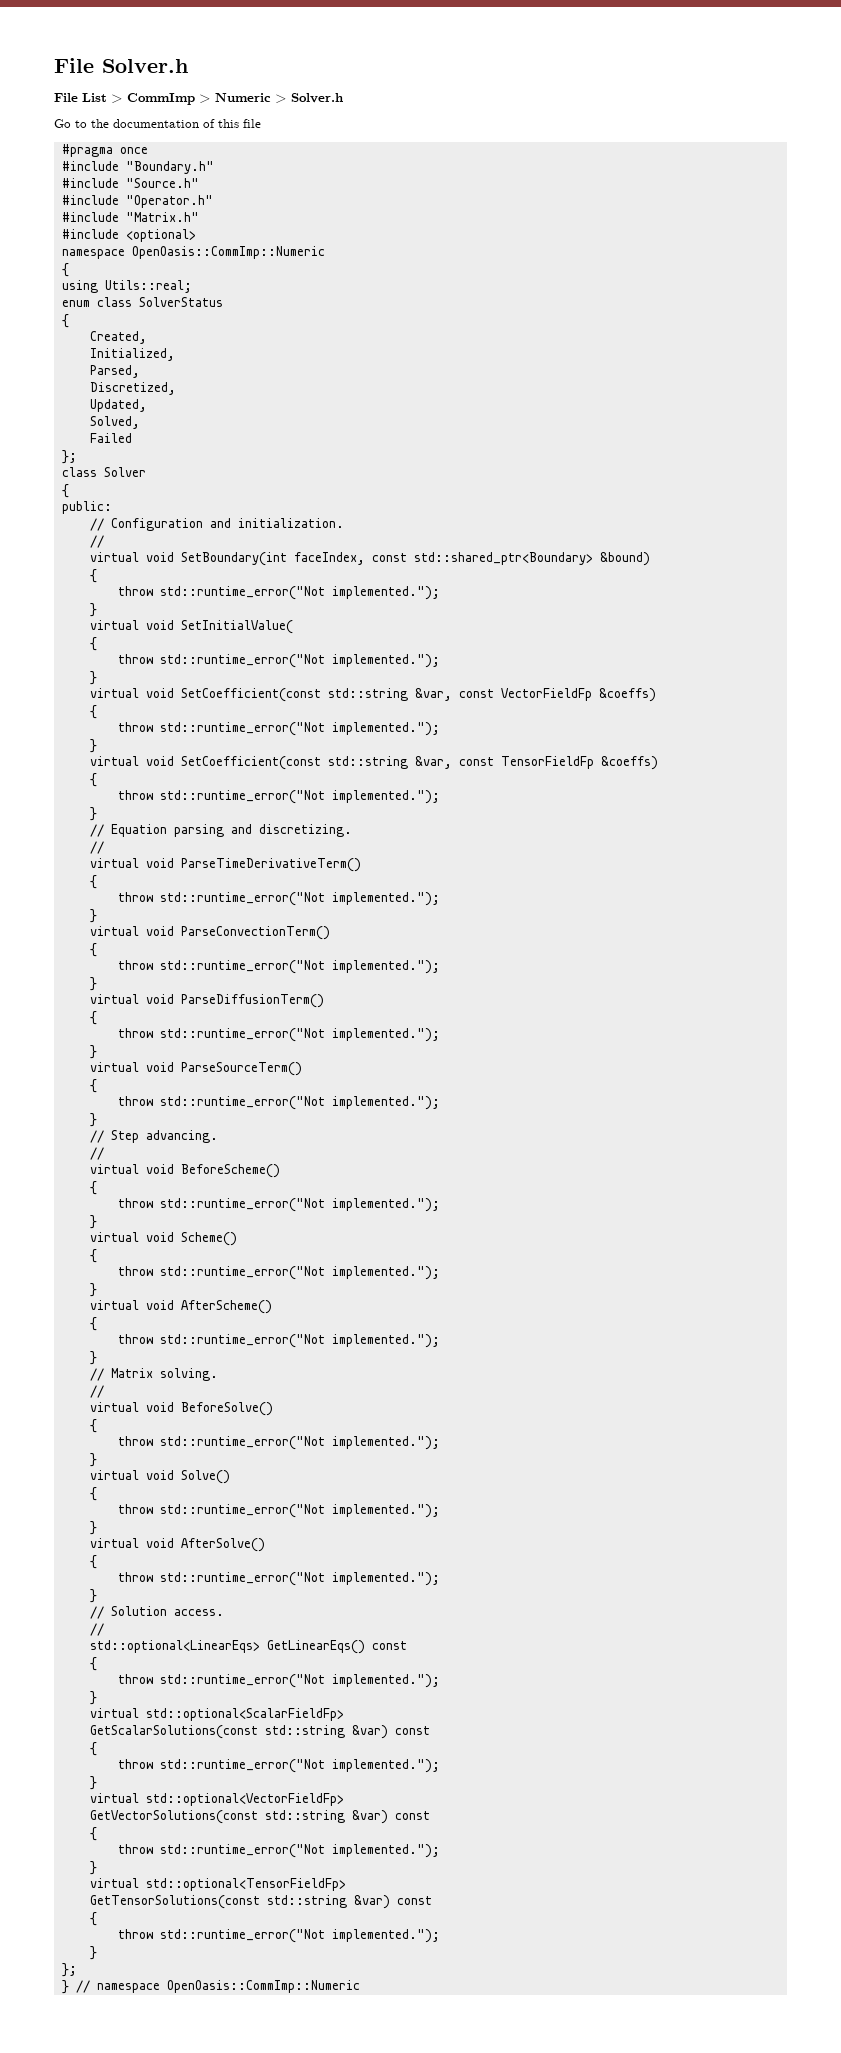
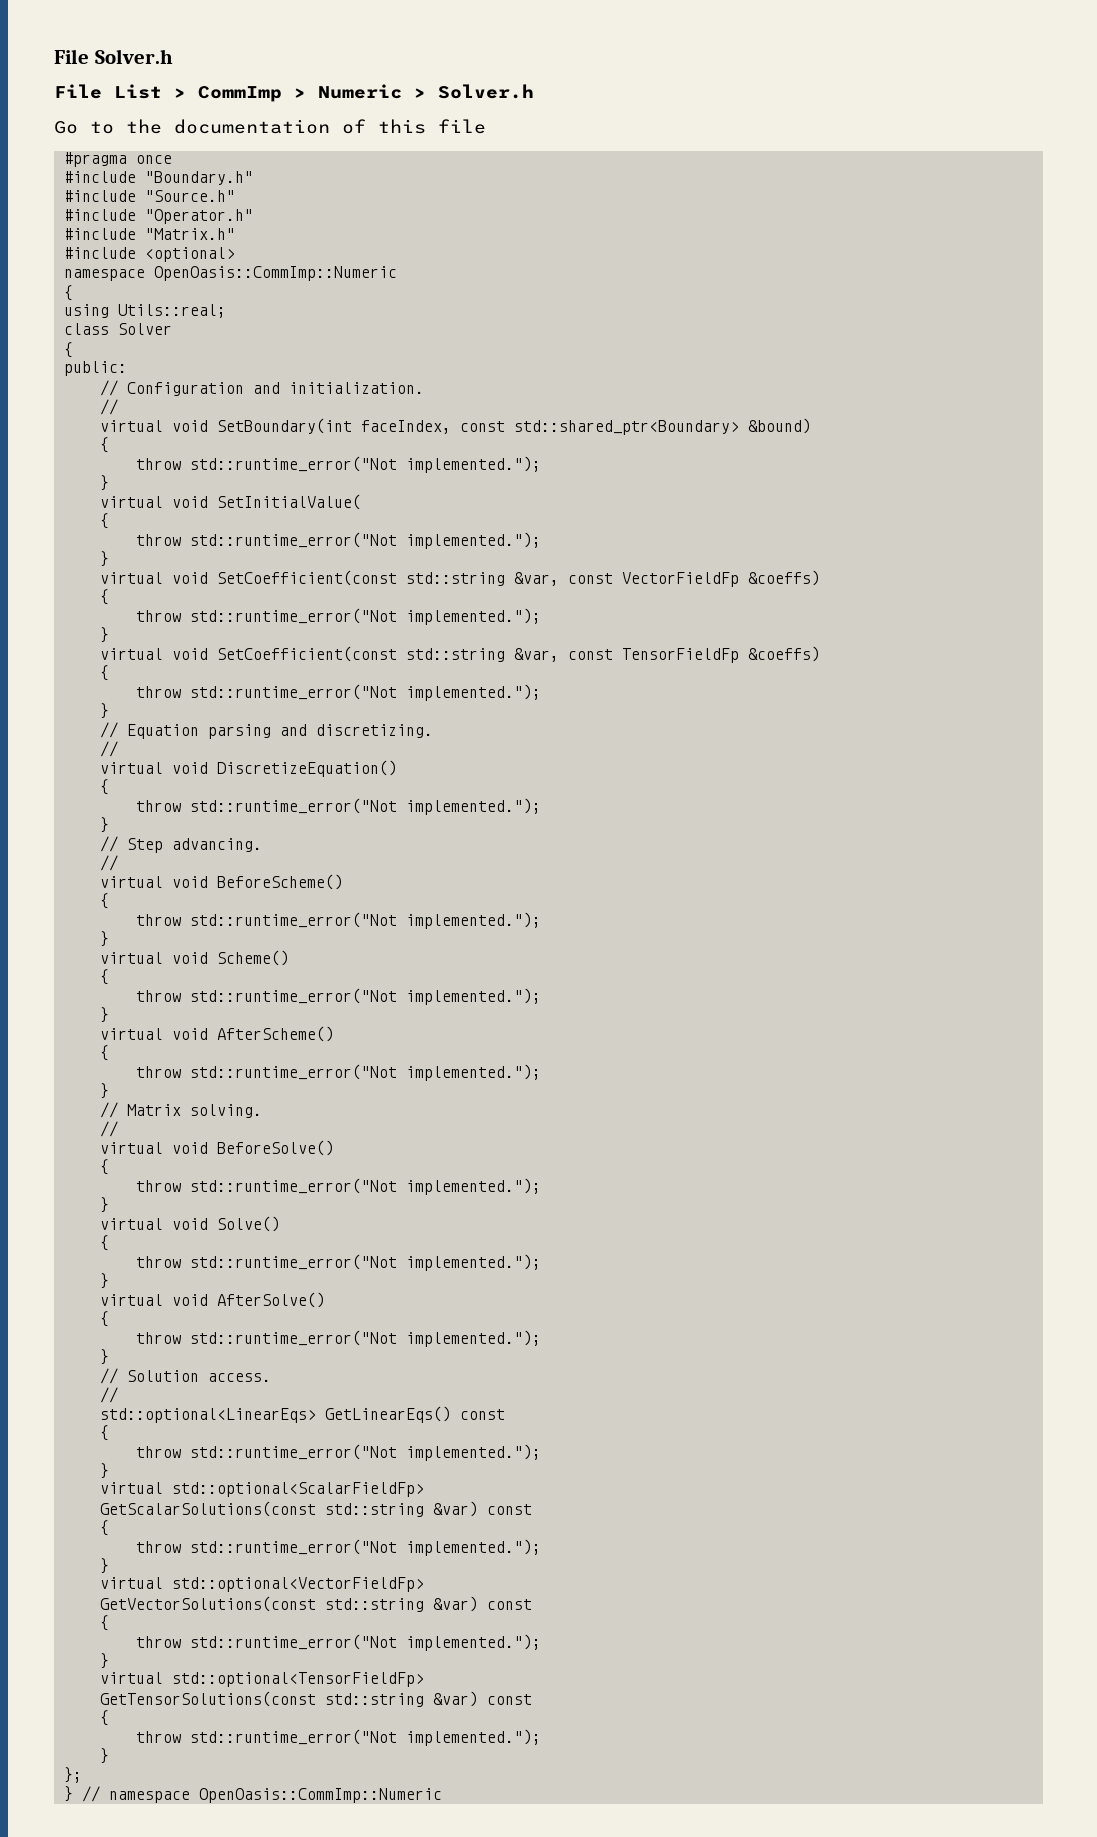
- enum class SolverStatus
- {
- Created,
- Initialized,
- Parsed,
- Discretized,
- Updated,
- Solved,
- Failed
- };
- virtual void ParseTimeDerivativeTerm()
- {
- throw std::runtime_error("Not implemented.");
- }
- virtual void ParseConvectionTerm()
- {
- throw std::runtime_error("Not implemented.");
- }
- virtual void ParseDiffusionTerm()
- {
- throw std::runtime_error("Not implemented.");
- }
- virtual void ParseSourceTerm()
+ virtual void DiscretizeEquation()

